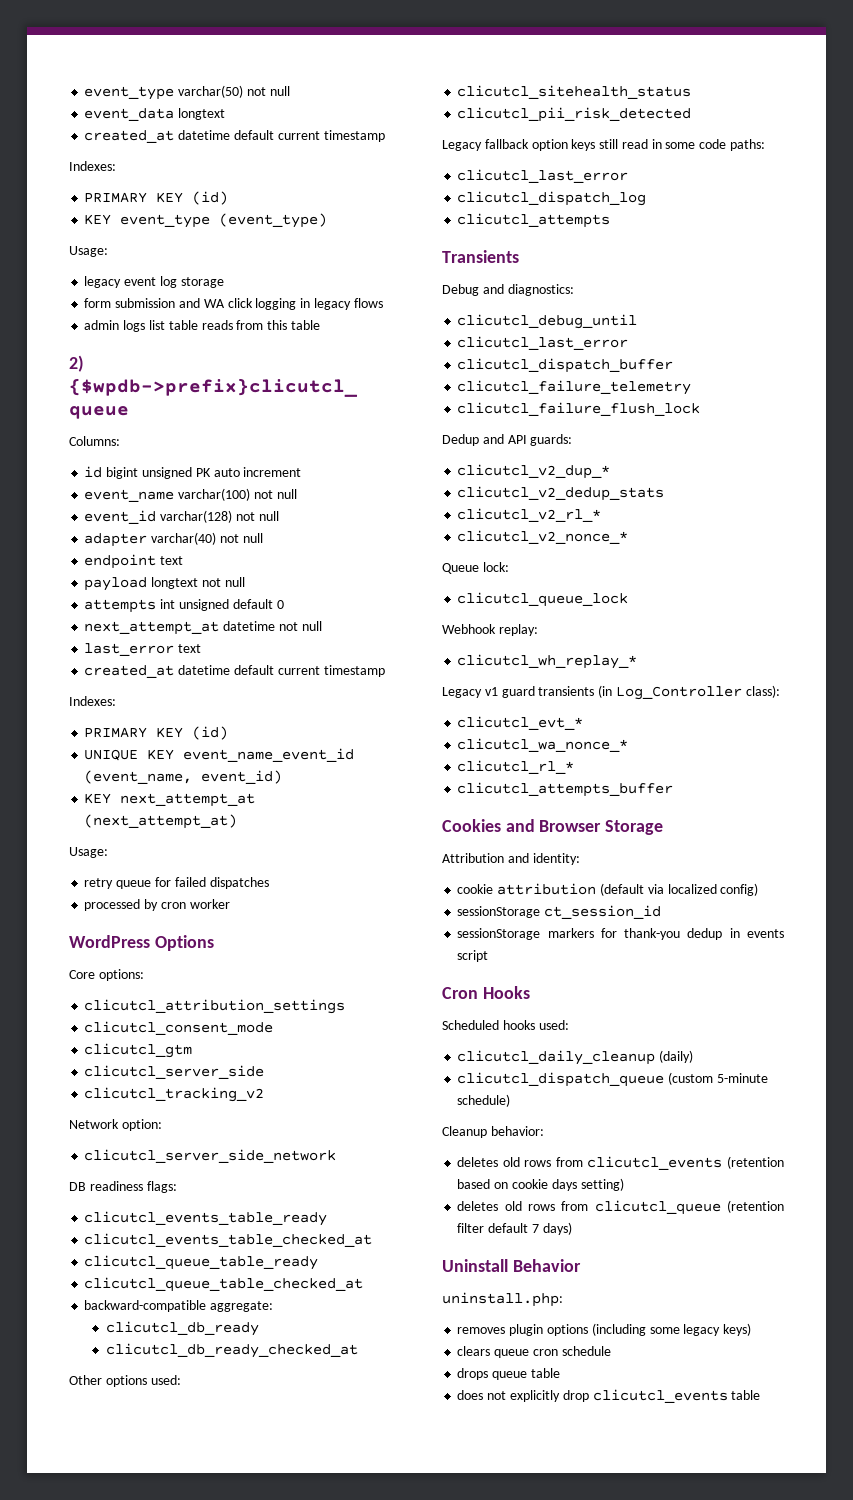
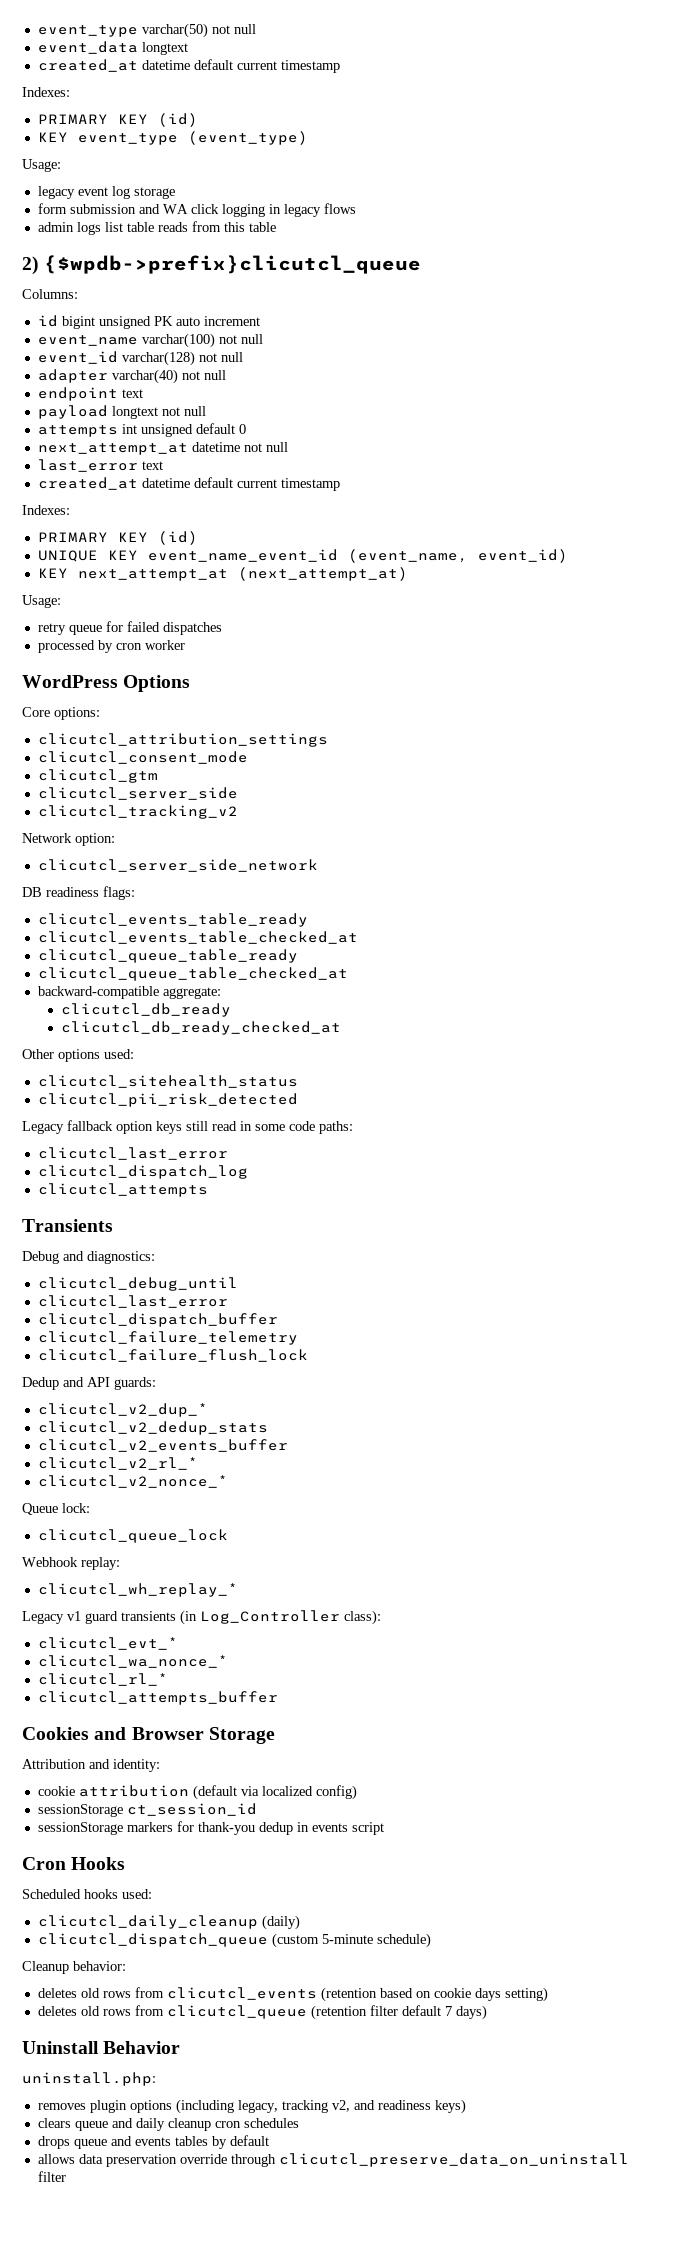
+ clicutcl_v2_events_buffer
- removes plugin options (including some legacy keys)
- clears queue cron schedule
- drops queue table
- does not explicitly drop clicutcl_events table
+ removes plugin options (including legacy, tracking v2, and readiness keys)
+ clears queue and daily cleanup cron schedules
+ drops queue and events tables by default
+ allows data preservation override through clicutcl_preserve_data_on_uninstall filter

